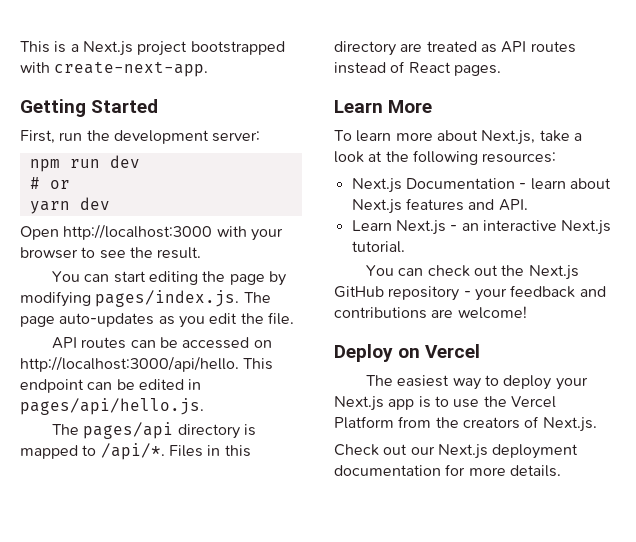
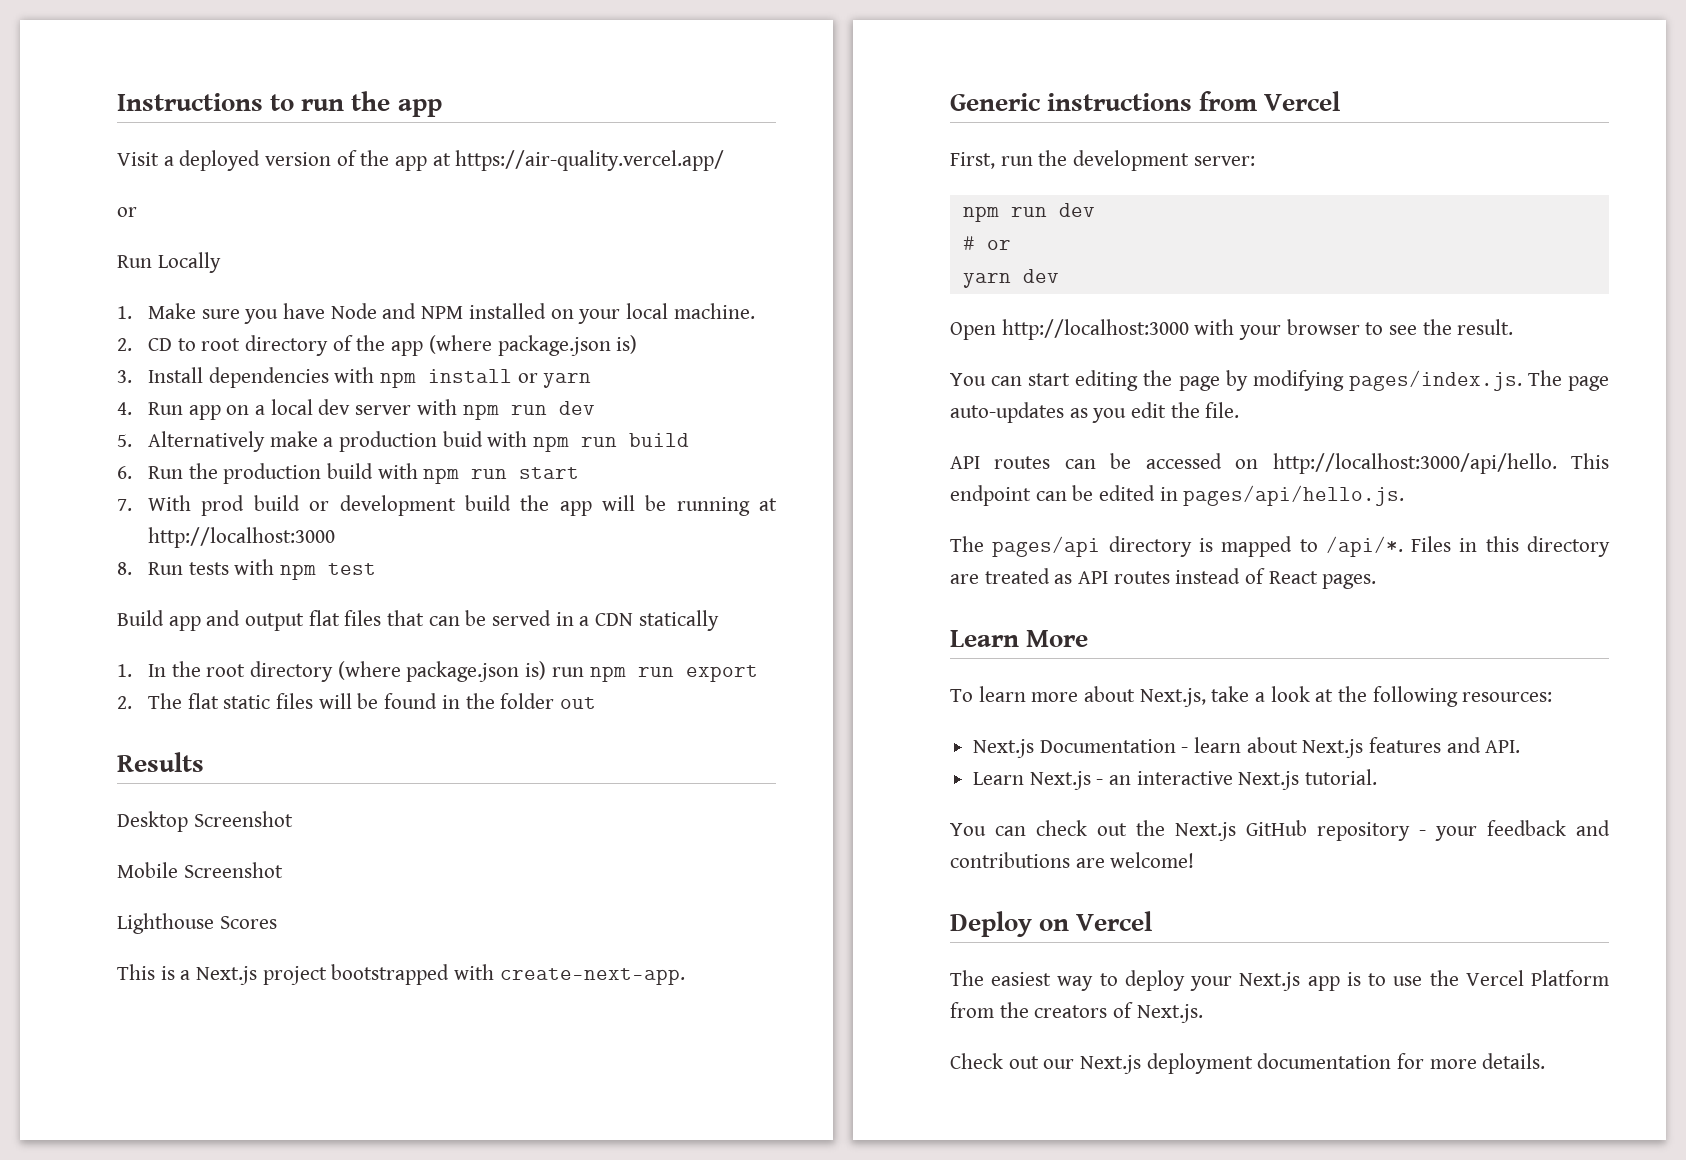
+ Instructions to run the app
+ Visit a deployed version of the app at https://air-quality.vercel.app/
+ or
+ Run Locally
+ 1. Make sure you have Node and NPM installed on your local machine.
+ 2. CD to root directory of the app (where package.json is)
+ 3. Install dependencies with npm install or yarn
+ 4. Run app on a local dev server with npm run dev
+ 5. Alternatively make a production buid with npm run build
+ 6. Run the production build with npm run start
+ 7. With prod build or development build the app will be running at http://localhost:3000
+ 8. Run tests with npm test
+ Build app and output flat files that can be served in a CDN statically
+ 1. In the root directory (where package.json is) run npm run export
+ 2. The flat static files will be found in the folder out
+ Results
+ Desktop Screenshot
+ Mobile Screenshot
+ Lighthouse Scores
- Getting Started
+ Generic instructions from Vercel

